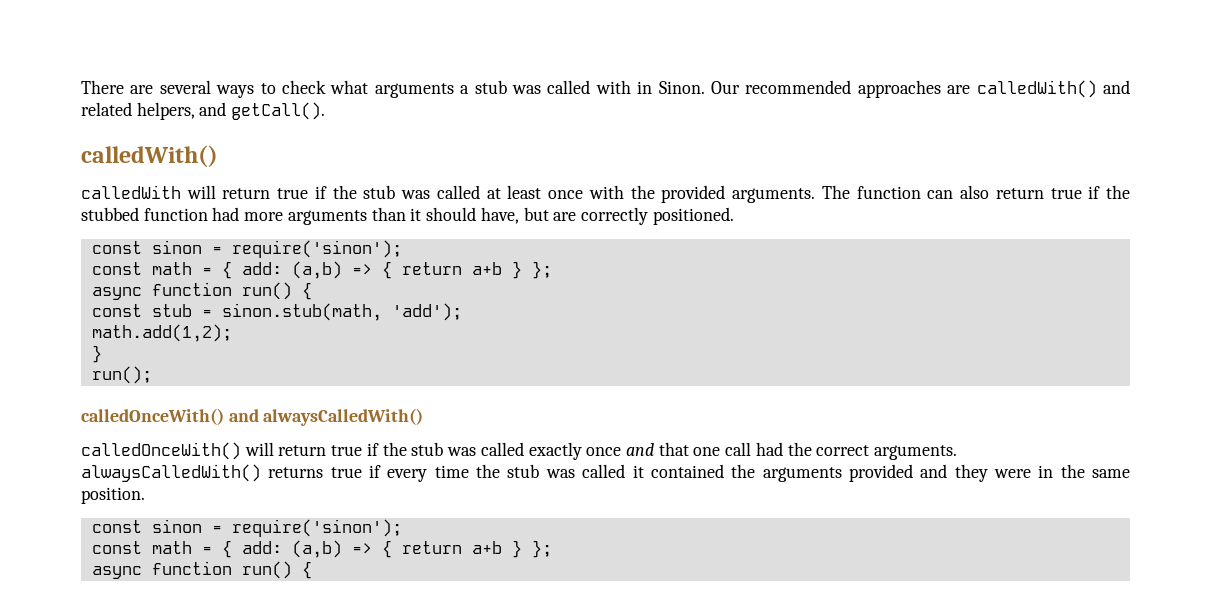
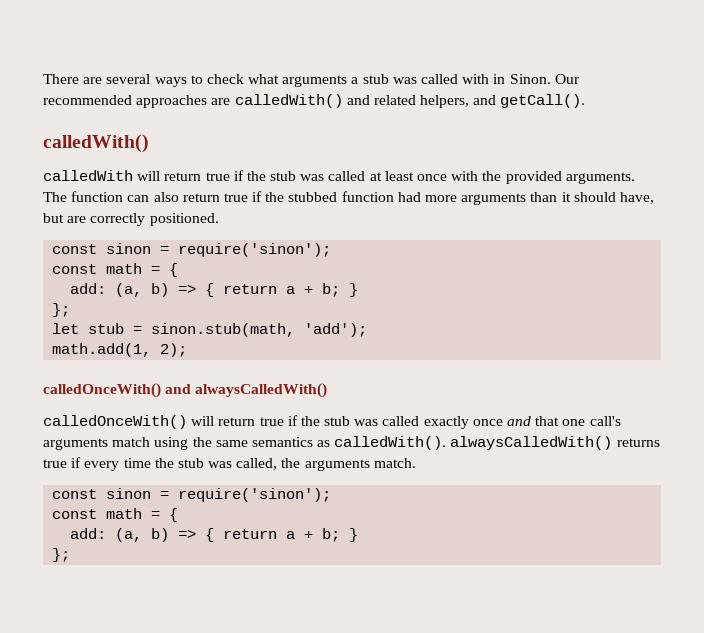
  The function can also return true if the stubbed function had more arguments than it should have, but are correctly positioned.
  const sinon = require('sinon');
- const math = { add: (a,b) => { return a+b } };
- async function run() {
- const stub = sinon.stub(math, 'add');
+ const math = {
+ add: (a, b) => { return a + b; }
+ };
+ let stub = sinon.stub(math, 'add');
- math.add(1,2);
- }
- run();
+ math.add(1, 2);
- calledOnceWith() will return true if the stub was called exactly once and that one call had the correct arguments. alwaysCalledWith() returns true if every time the stub was called it contained the arguments provided and they were in the same position.
+ calledOnceWith() will return true if the stub was called exactly once and that one call's arguments match using the same semantics as calledWith(). alwaysCalledWith() returns true if every time the stub was called, the arguments match.
  const sinon = require('sinon');
- const math = { add: (a,b) => { return a+b } };
- async function run() {
+ const math = {
+ add: (a, b) => { return a + b; }
+ };

